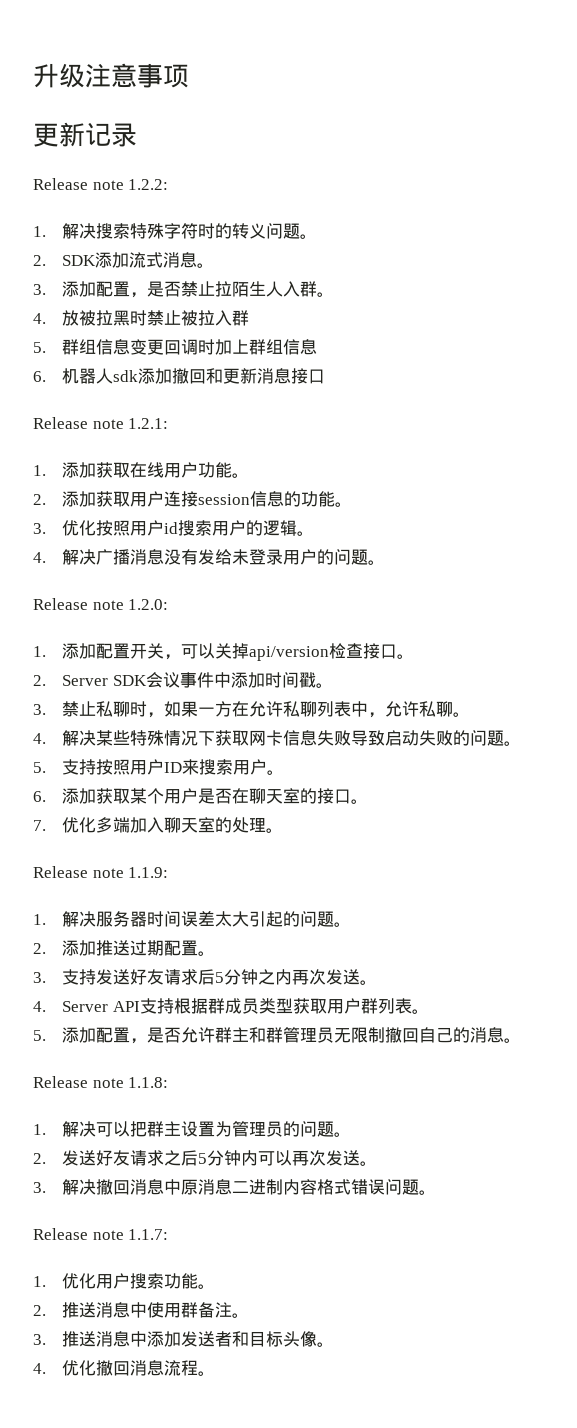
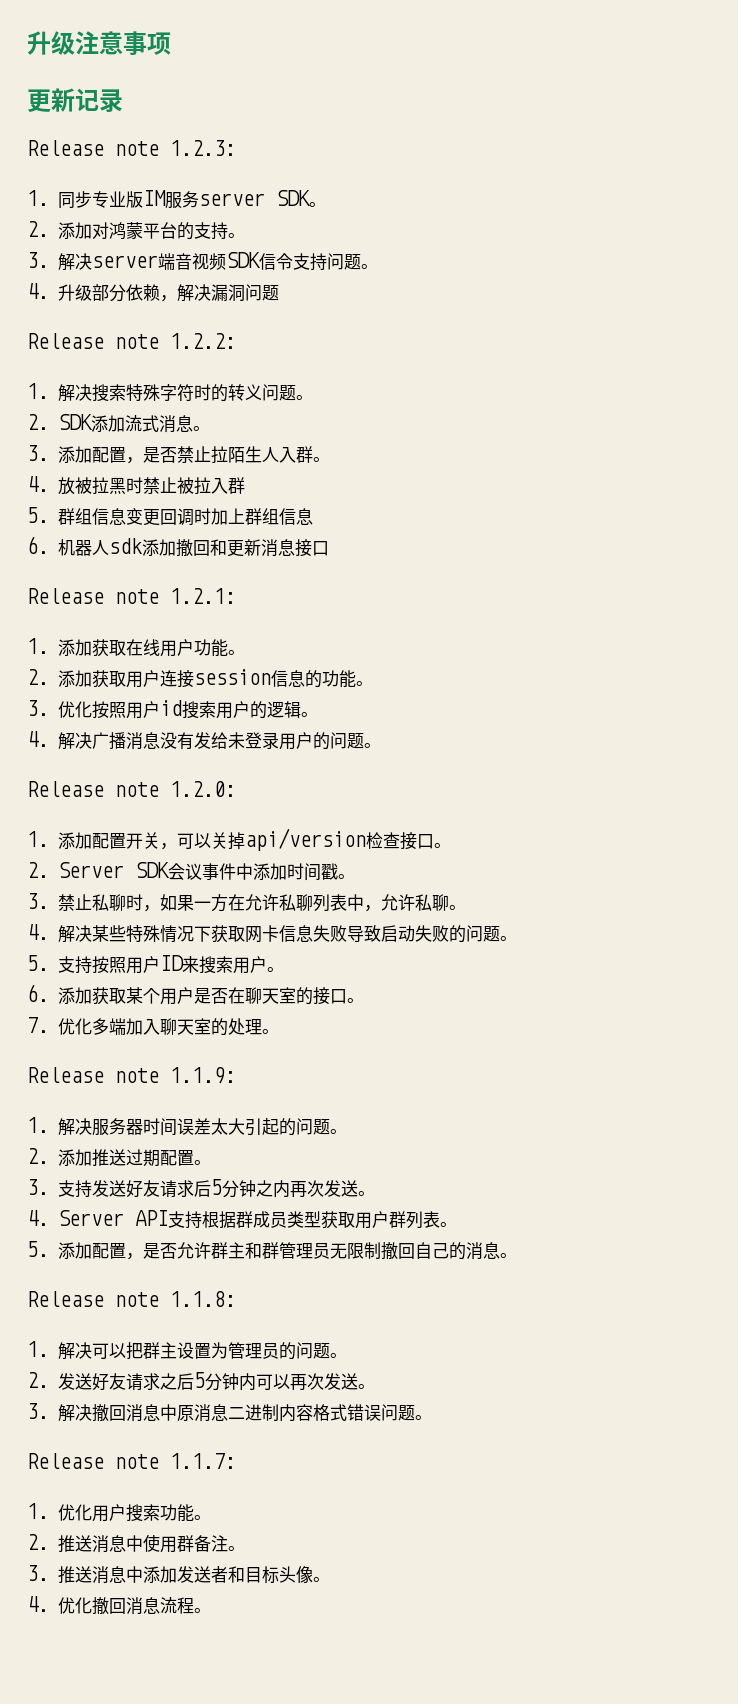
+ Release note 1.2.3:
+ 1.同步专业版IM服务server SDK。
+ 2.添加对鸿蒙平台的支持。
+ 3.解决server端音视频SDK信令支持问题。
+ 4.升级部分依赖，解决漏洞问题

